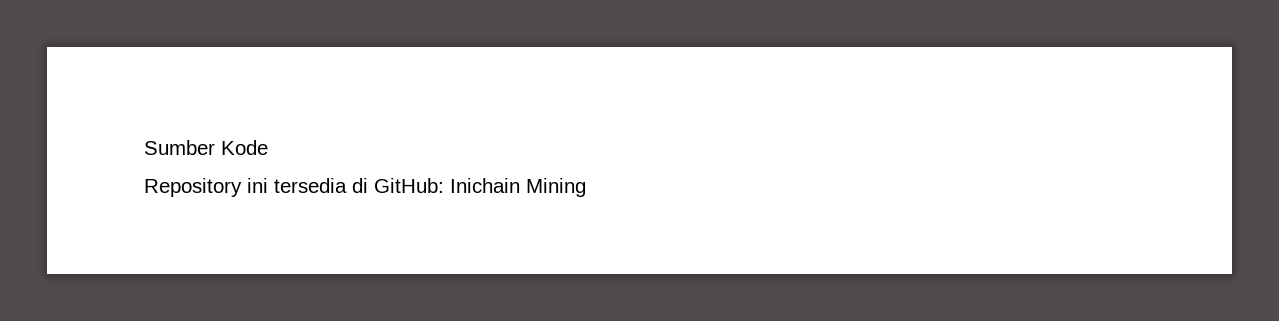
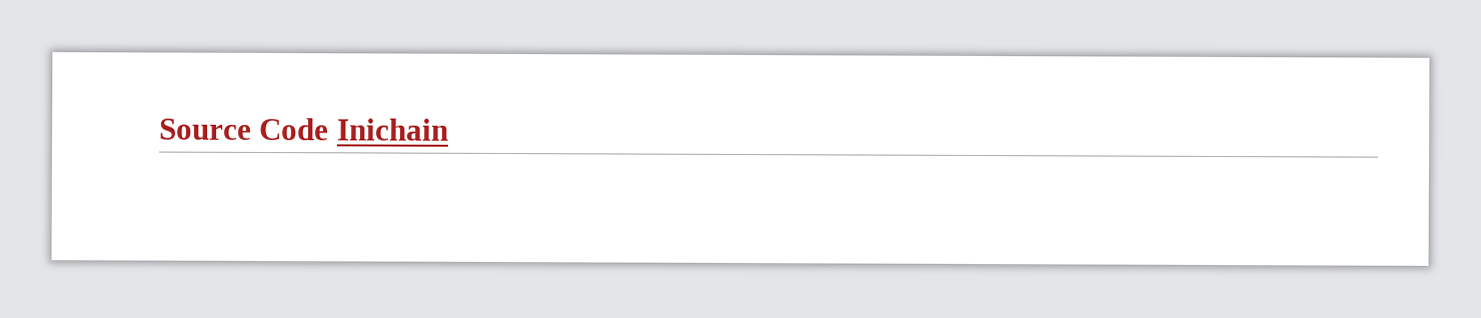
- Sumber Kode
- Repository ini tersedia di GitHub: Inichain Mining
+ Source Code Inichain

